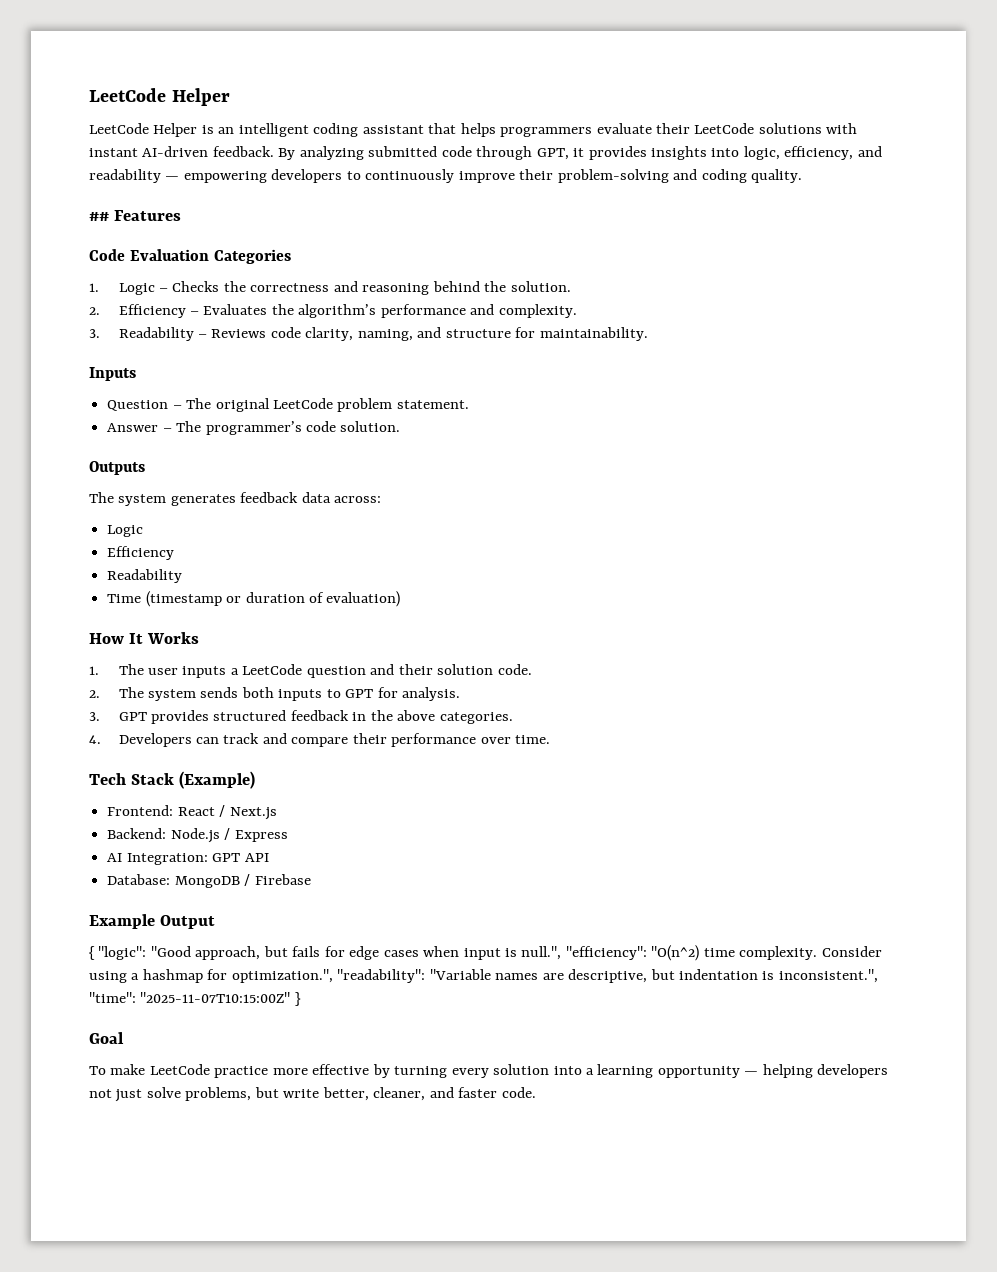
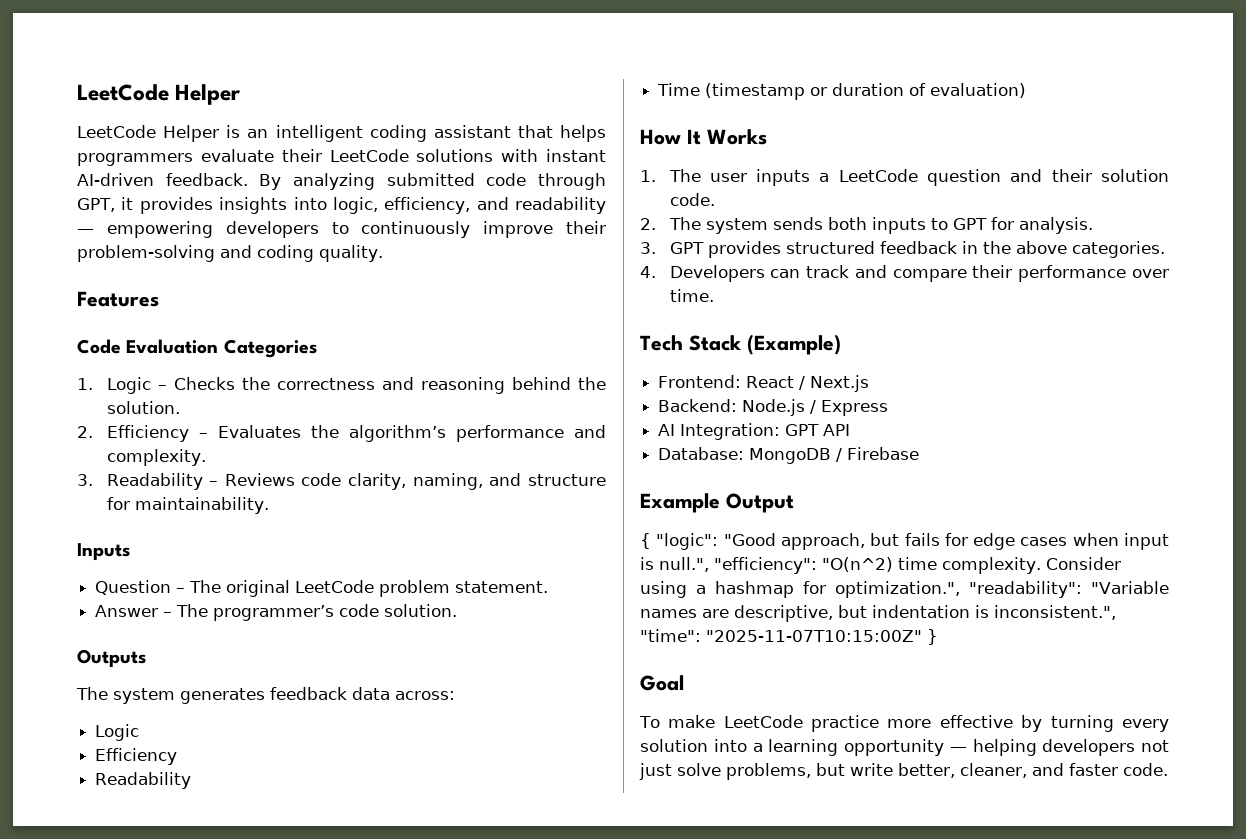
- ## Features
+ Features

